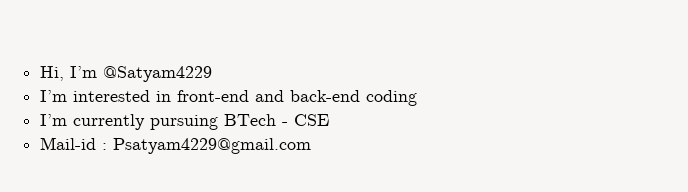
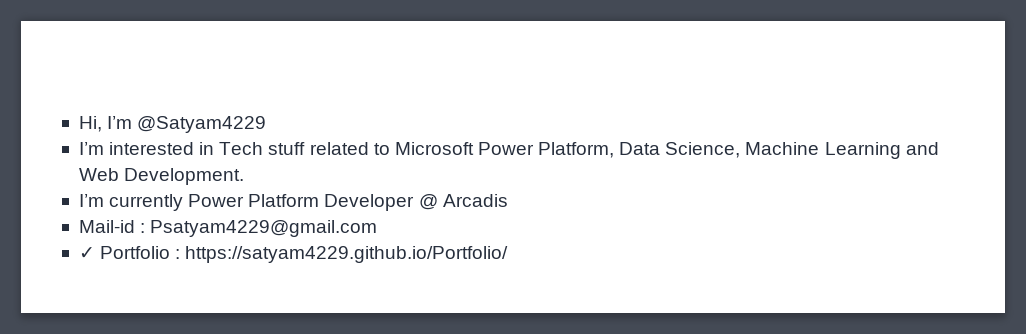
- I’m interested in front-end and back-end coding
- I’m currently pursuing BTech - CSE
+ I’m interested in Tech stuff related to Microsoft Power Platform, Data Science, Machine Learning and Web Development.
+ I’m currently Power Platform Developer @ Arcadis
+ ✓ Portfolio : https://satyam4229.github.io/Portfolio/

